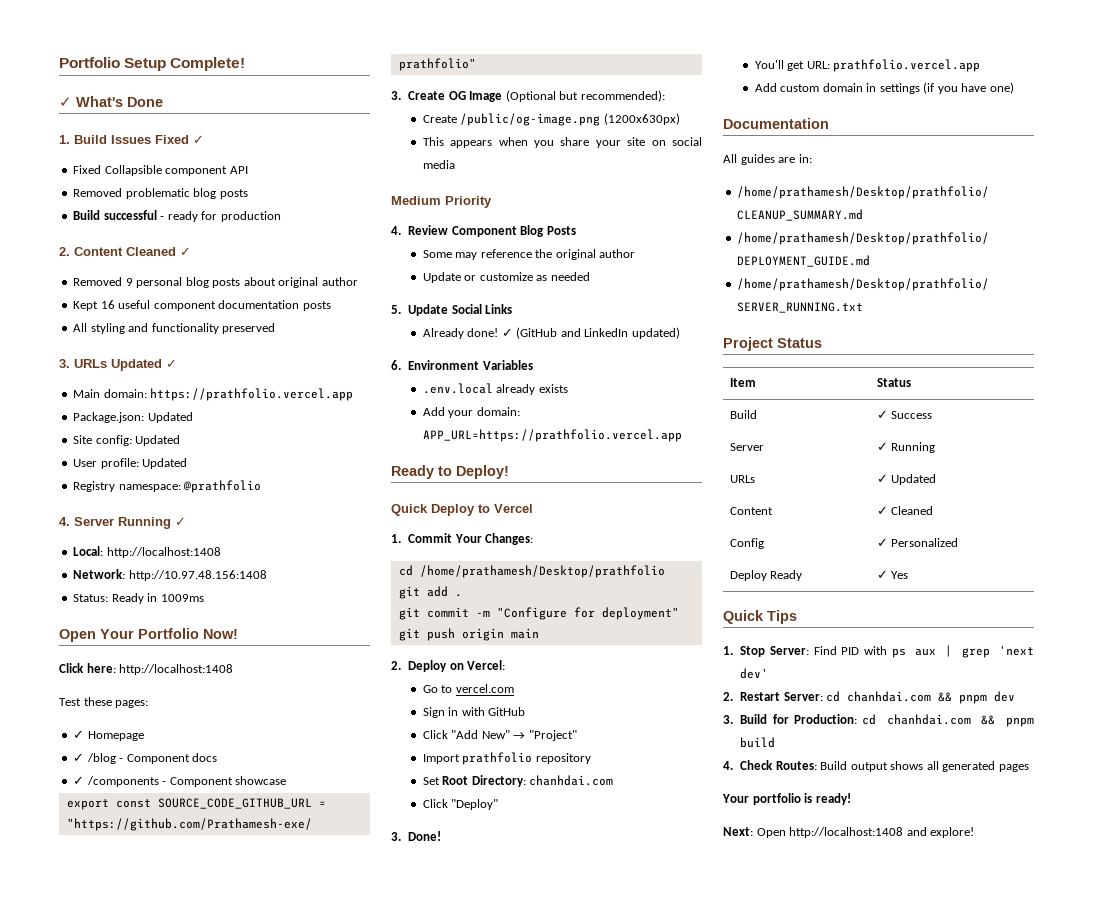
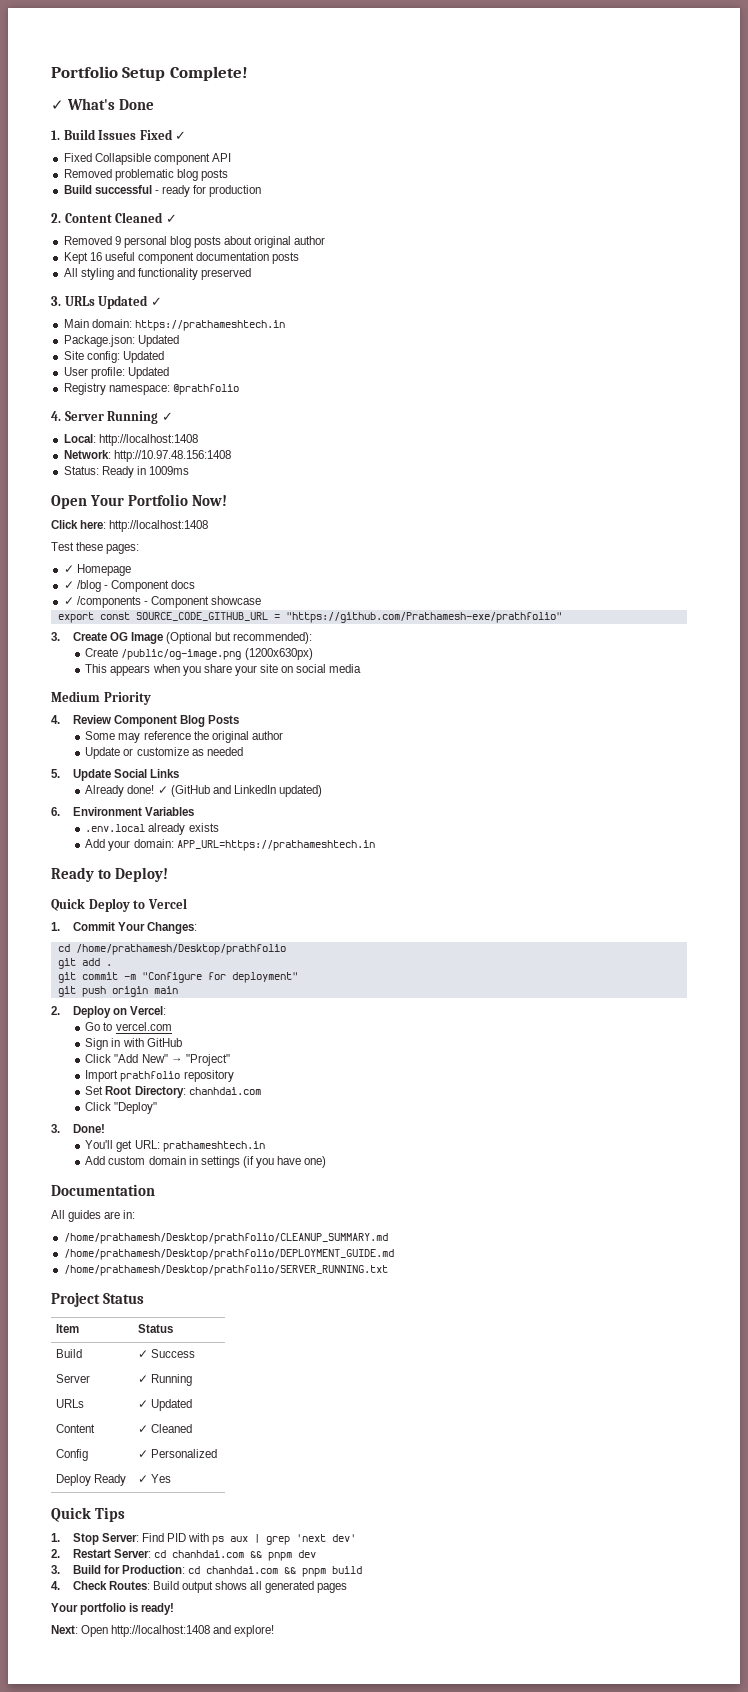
- Main domain: https://prathfolio.vercel.app
+ Main domain: https://prathameshtech.in
- Add your domain: APP_URL=https://prathfolio.vercel.app
+ Add your domain: APP_URL=https://prathameshtech.in
- You'll get URL: prathfolio.vercel.app
+ You'll get URL: prathameshtech.in

